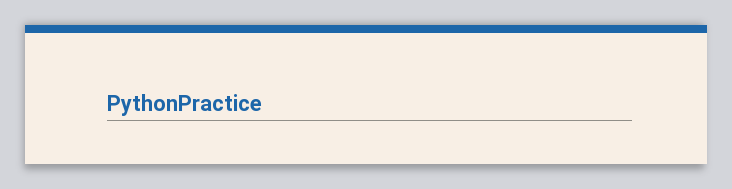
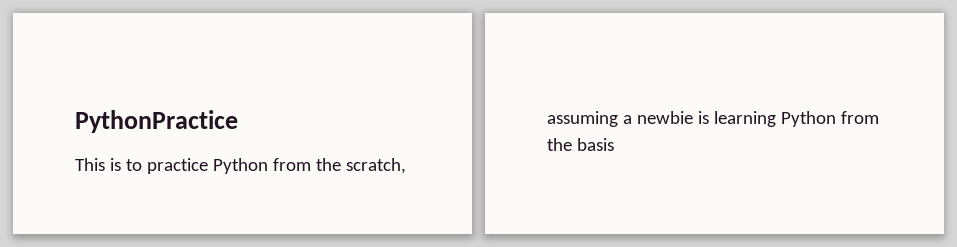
+ This is to practice Python from the scratch, assuming a newbie is learning Python from the basis

